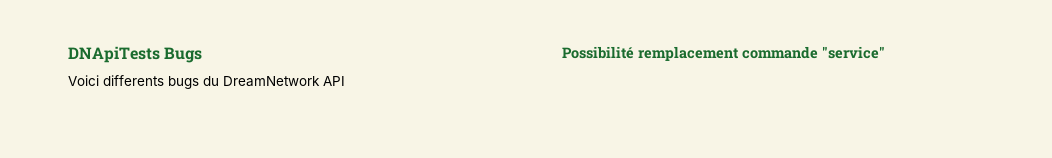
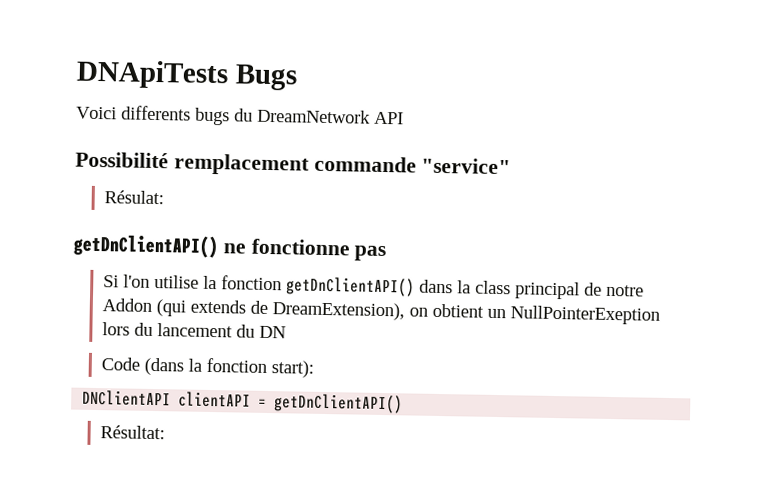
+ Résulat:
+ getDnClientAPI() ne fonctionne pas
+ Si l'on utilise la fonction getDnClientAPI() dans la class principal de notre Addon (qui extends de DreamExtension), on obtient un NullPointerExeption lors du lancement du DN
+ Code (dans la fonction start):
+ DNClientAPI clientAPI = getDnClientAPI()
+ Résultat:

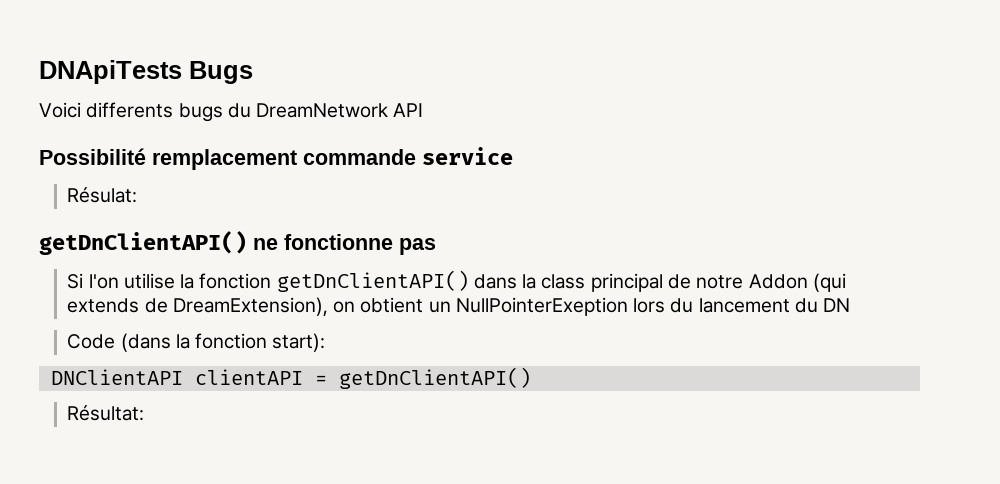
- Possibilité remplacement commande "service"
+ Possibilité remplacement commande service

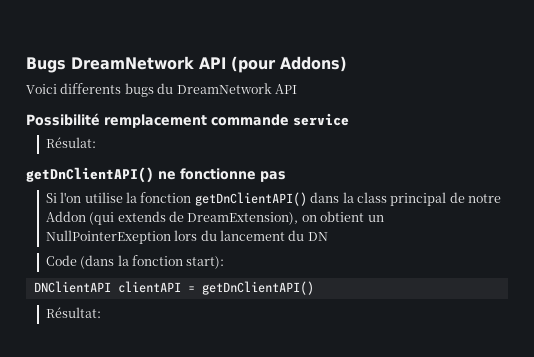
- DNApiTests Bugs
+ Bugs DreamNetwork API (pour Addons)

